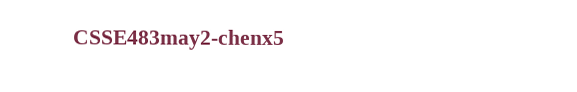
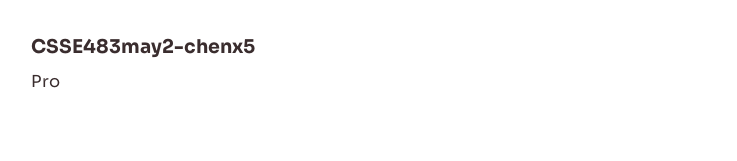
+ Pro

